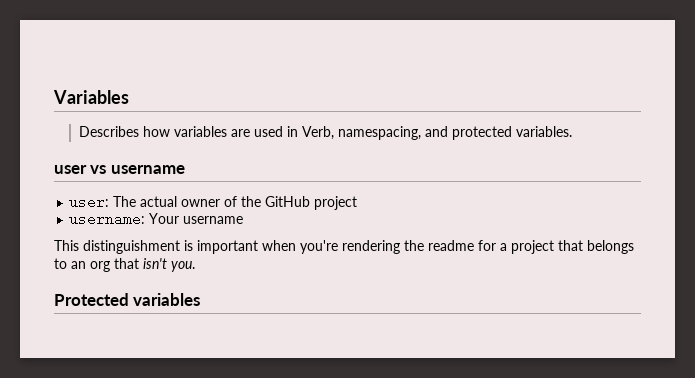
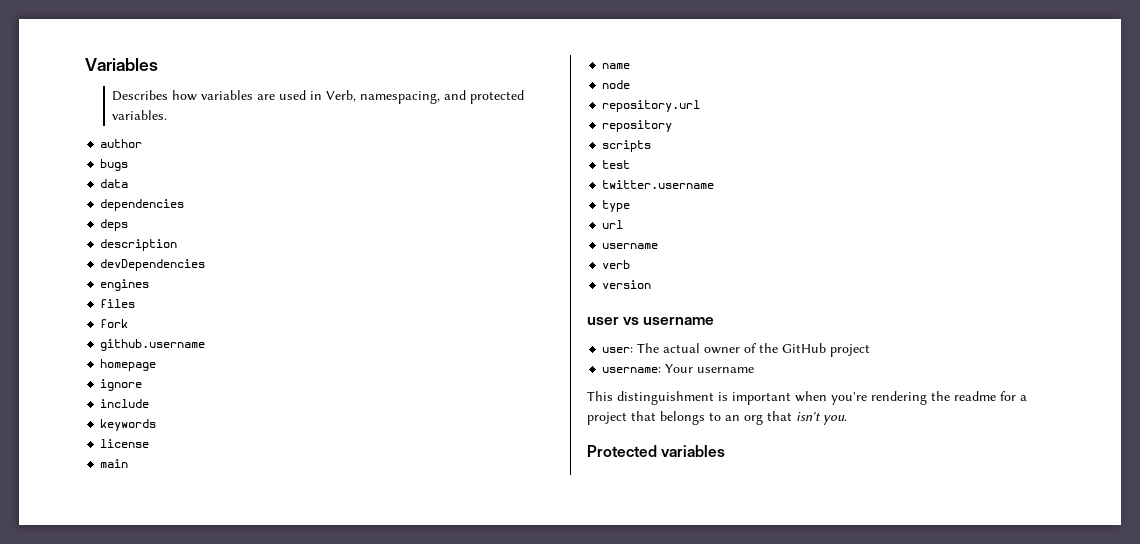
+ author
+ bugs
+ data
+ dependencies
+ deps
+ description
+ devDependencies
+ engines
+ files
+ fork
+ github.username
+ homepage
+ ignore
+ include
+ keywords
+ license
+ main
+ name
+ node
+ repository.url
+ repository
+ scripts
+ test
+ twitter.username
+ type
+ url
+ username
+ verb
+ version

